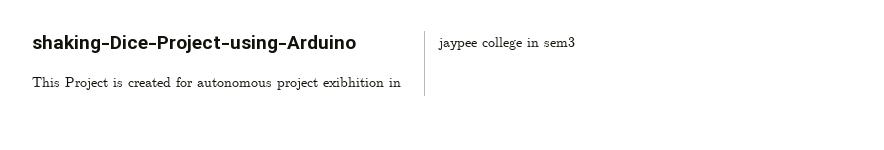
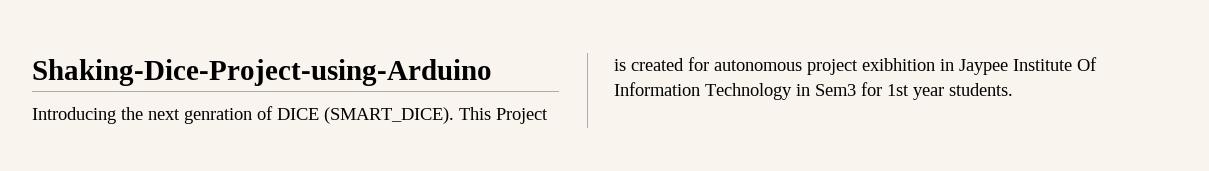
- shaking-Dice-Project-using-Arduino
- This Project is created for autonomous project exibhition in jaypee college in sem3
+ Shaking-Dice-Project-using-Arduino
+ Introducing the next genration of DICE (SMART_DICE). This Project is created for autonomous project exibhition in Jaypee Institute Of Information Technology in Sem3 for 1st year students.

